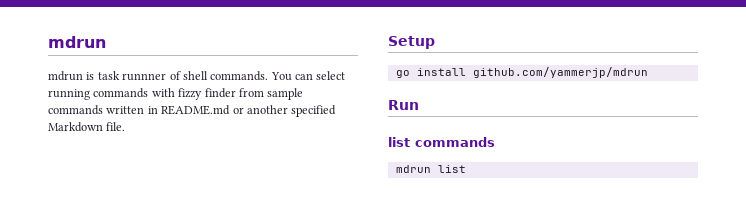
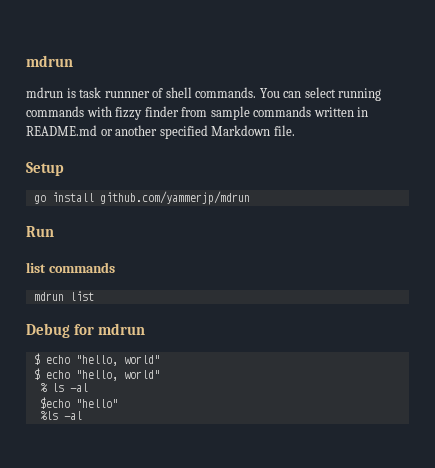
+ Debug for mdrun
+ $ echo "hello, world"
+ $ echo "hello, world"
+ % ls -al
+ $echo "hello"
+ %ls -al

